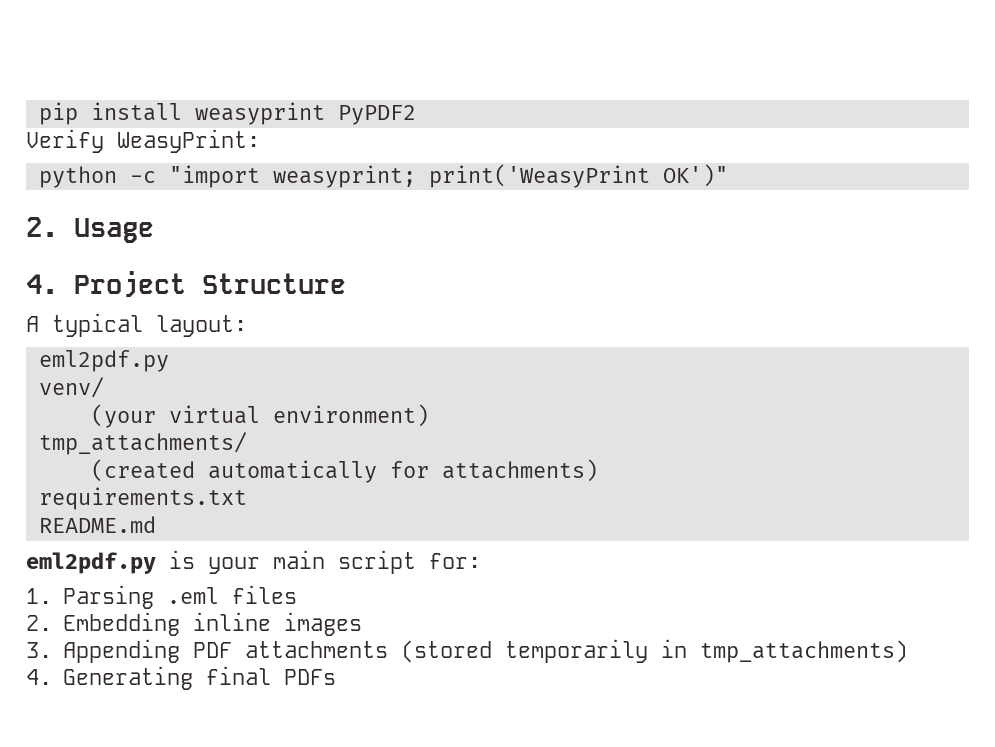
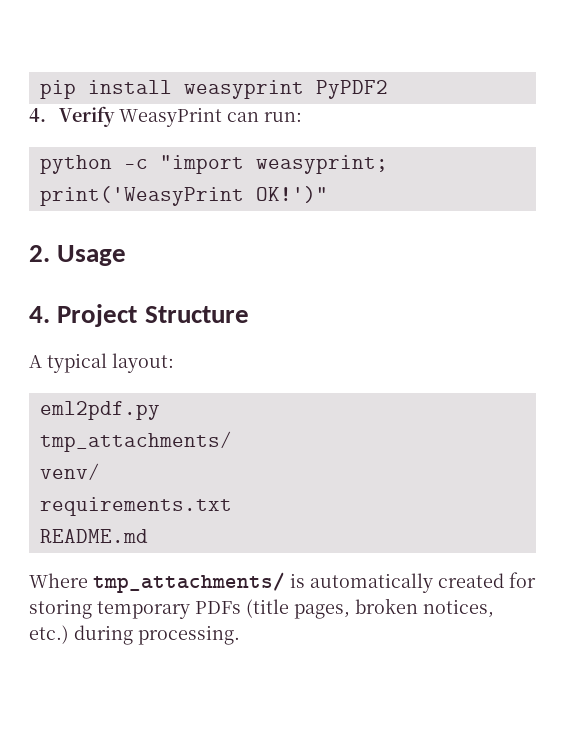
- Verify WeasyPrint:
+ 4. Verify WeasyPrint can run:
- python -c "import weasyprint; print('WeasyPrint OK')"
+ python -c "import weasyprint; print('WeasyPrint OK!')"
  A typical layout:
  eml2pdf.py
+ tmp_attachments/
  venv/
- (your virtual environment)
- tmp_attachments/
- (created automatically for attachments)
  requirements.txt
  README.md
- eml2pdf.py is your main script for:
- 1. Parsing .eml files
- 2. Embedding inline images
- 3. Appending PDF attachments (stored temporarily in tmp_attachments)
- 4. Generating final PDFs
+ Where tmp_attachments/ is automatically created for storing temporary PDFs (title pages, broken notices, etc.) during processing.

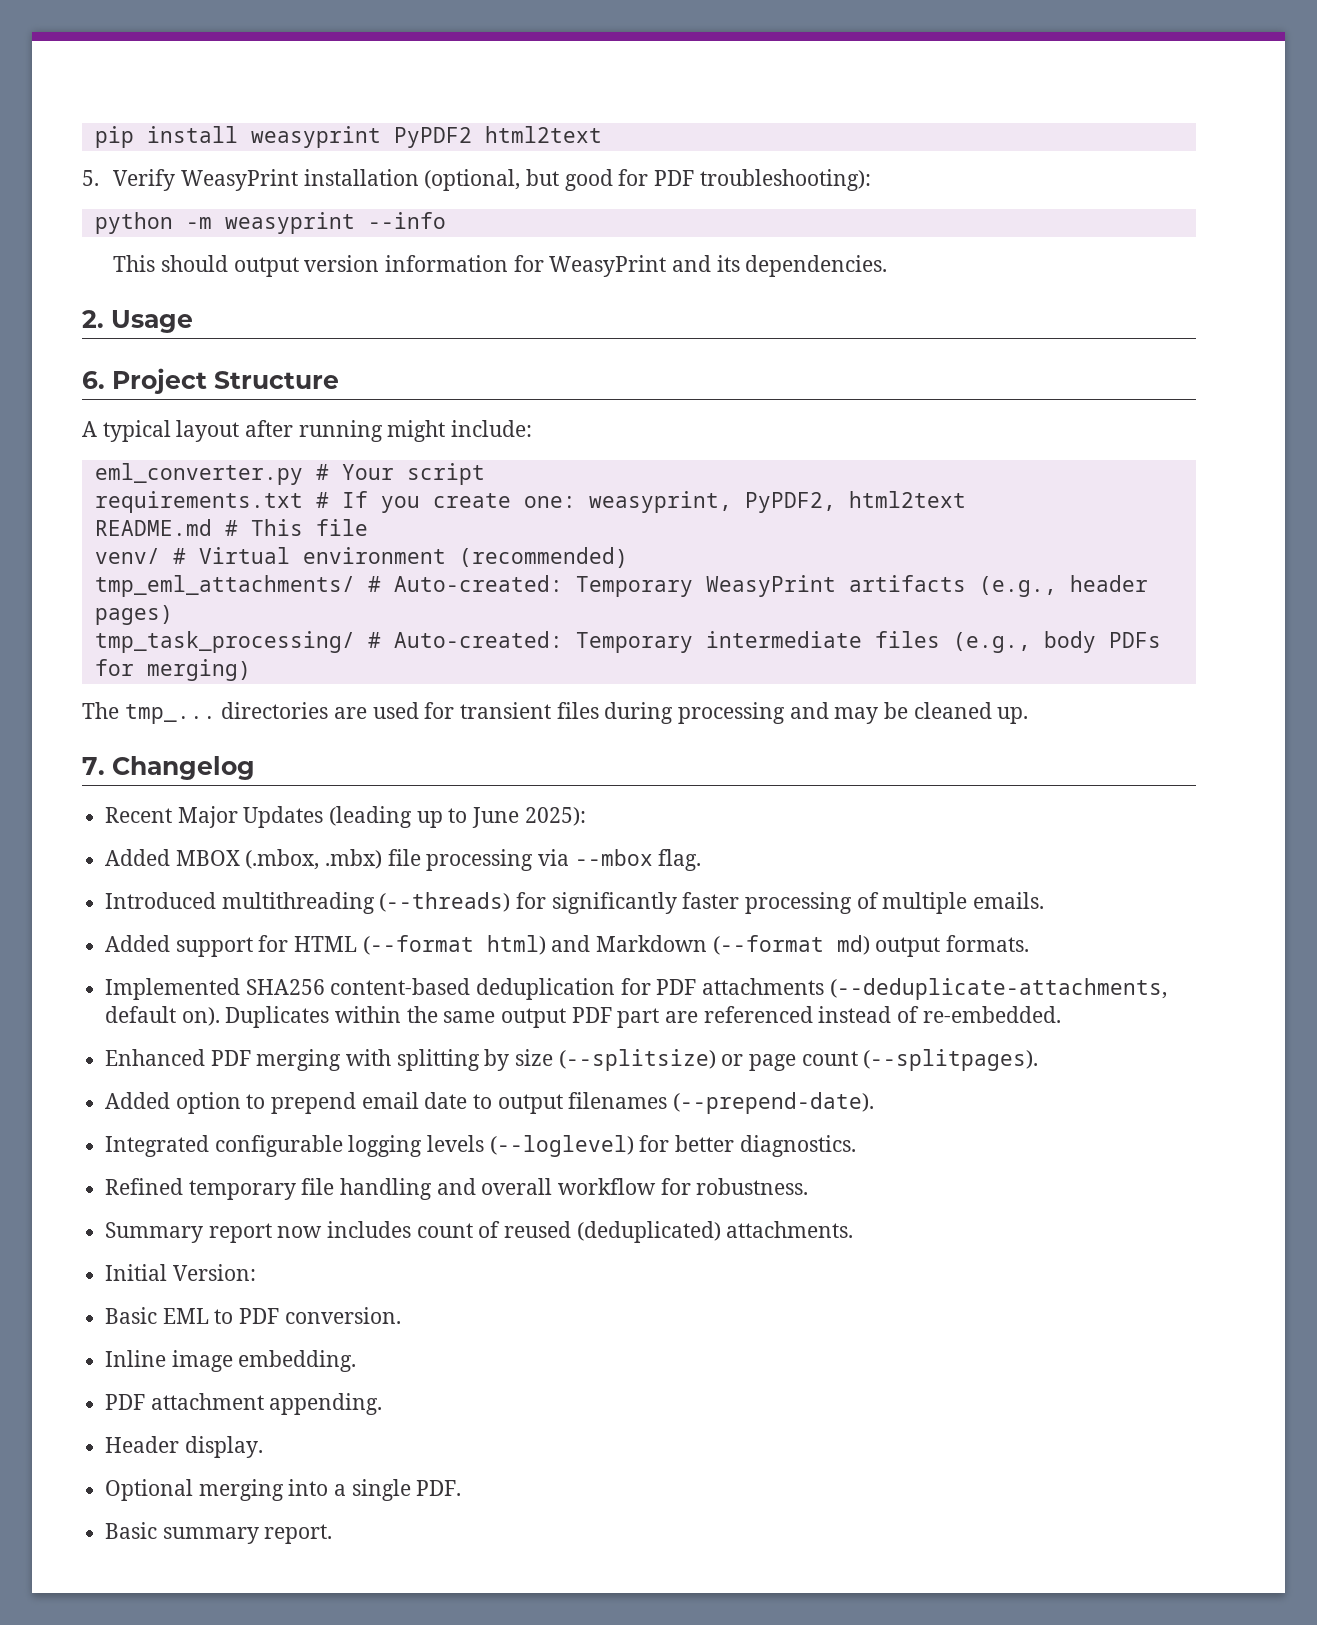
- pip install weasyprint PyPDF2
- 4. Verify WeasyPrint can run:
- python -c "import weasyprint; print('WeasyPrint OK!')"
+ pip install weasyprint PyPDF2 html2text
+ 5. Verify WeasyPrint installation (optional, but good for PDF troubleshooting):
+ python -m weasyprint --info
+ This should output version information for WeasyPrint and its dependencies.
- 4. Project Structure
+ 6. Project Structure
- A typical layout:
- eml2pdf.py
- tmp_attachments/
- venv/
- requirements.txt
- README.md
- Where tmp_attachments/ is automatically created for storing temporary PDFs (title pages, broken notices, etc.) during processing.
+ A typical layout after running might include:
+ eml_converter.py # Your script
+ requirements.txt # If you create one: weasyprint, PyPDF2, html2text
+ README.md # This file
+ venv/ # Virtual environment (recommended)
+ tmp_eml_attachments/ # Auto-created: Temporary WeasyPrint artifacts (e.g., header pages)
+ tmp_task_processing/ # Auto-created: Temporary intermediate files (e.g., body PDFs for merging)
+ The tmp_... directories are used for transient files during processing and may be cleaned up.
+ 7. Changelog
+ Recent Major Updates (leading up to June 2025):
+ Added MBOX (.mbox, .mbx) file processing via --mbox flag.
+ Introduced multithreading (--threads) for significantly faster processing of multiple emails.
+ Added support for HTML (--format html) and Markdown (--format md) output formats.
+ Implemented SHA256 content-based deduplication for PDF attachments (--deduplicate-attachments, default on). Duplicates within the same output PDF part are referenced instead of re-embedded.
+ Enhanced PDF merging with splitting by size (--splitsize) or page count (--splitpages).
+ Added option to prepend email date to output filenames (--prepend-date).
+ Integrated configurable logging levels (--loglevel) for better diagnostics.
+ Refined temporary file handling and overall workflow for robustness.
+ Summary report now includes count of reused (deduplicated) attachments.
+ Initial Version:
+ Basic EML to PDF conversion.
+ Inline image embedding.
+ PDF attachment appending.
+ Header display.
+ Optional merging into a single PDF.
+ Basic summary report.

